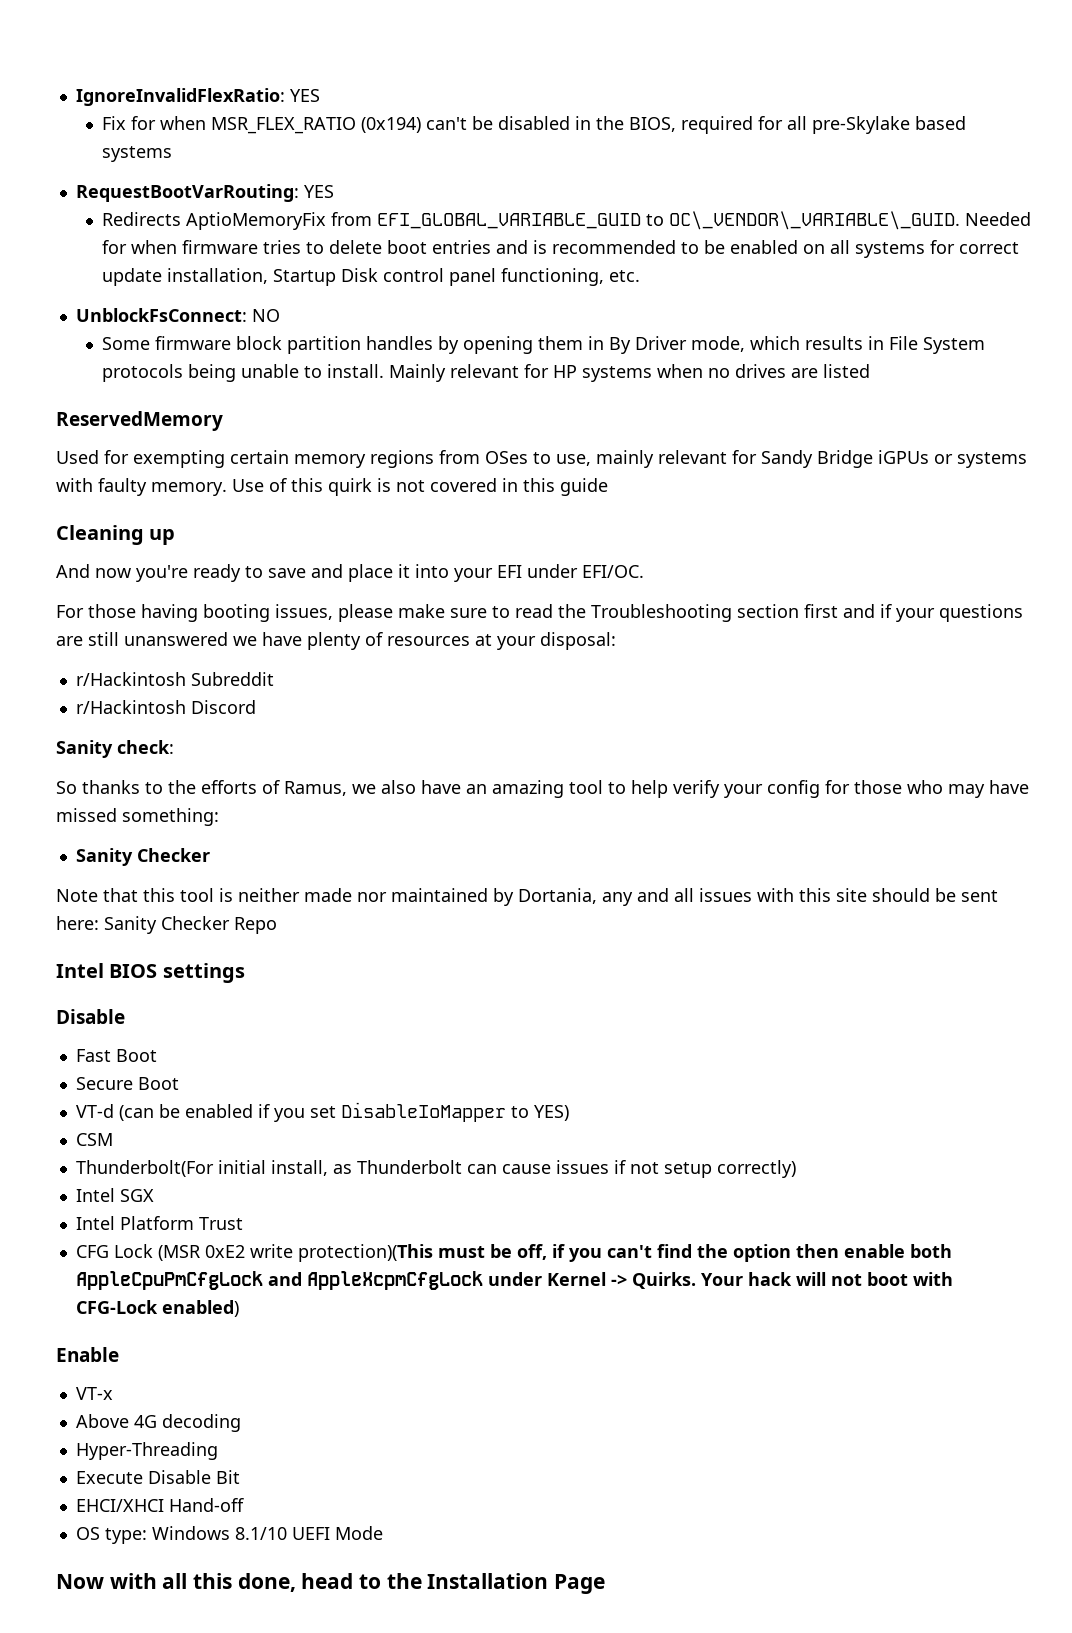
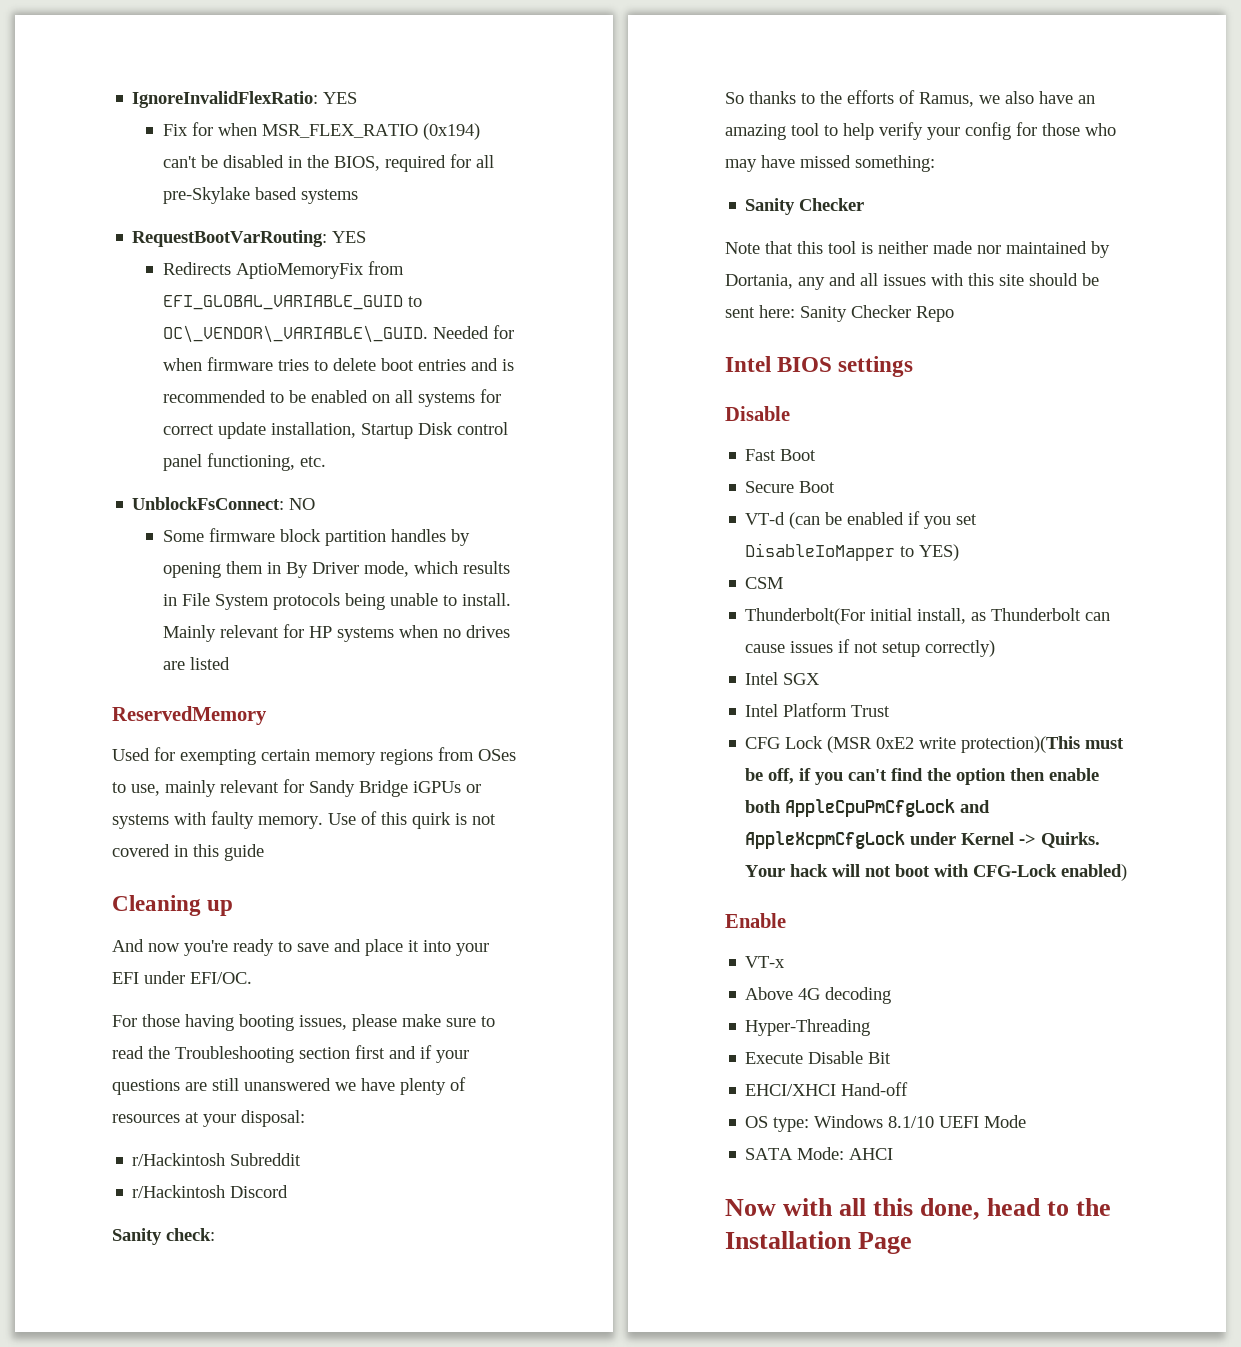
+ SATA Mode: AHCI

